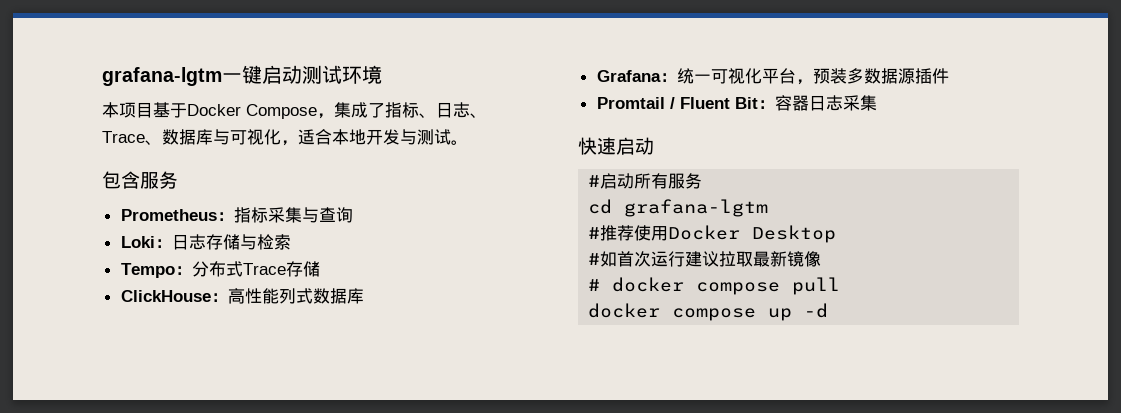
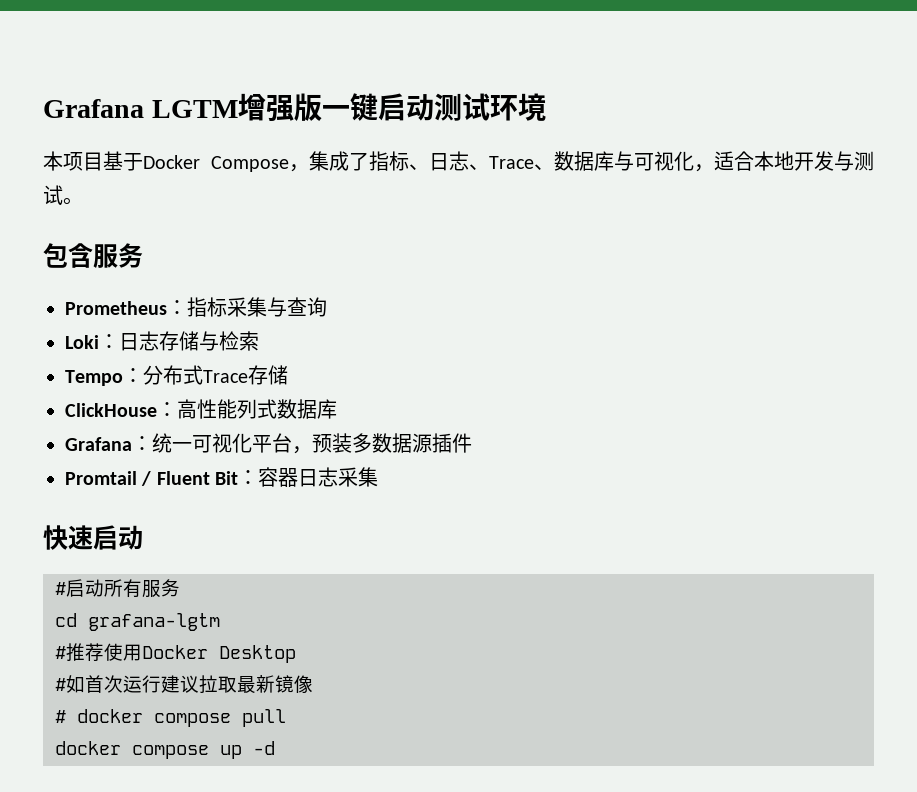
- grafana-lgtm一键启动测试环境
+ Grafana LGTM增强版一键启动测试环境

